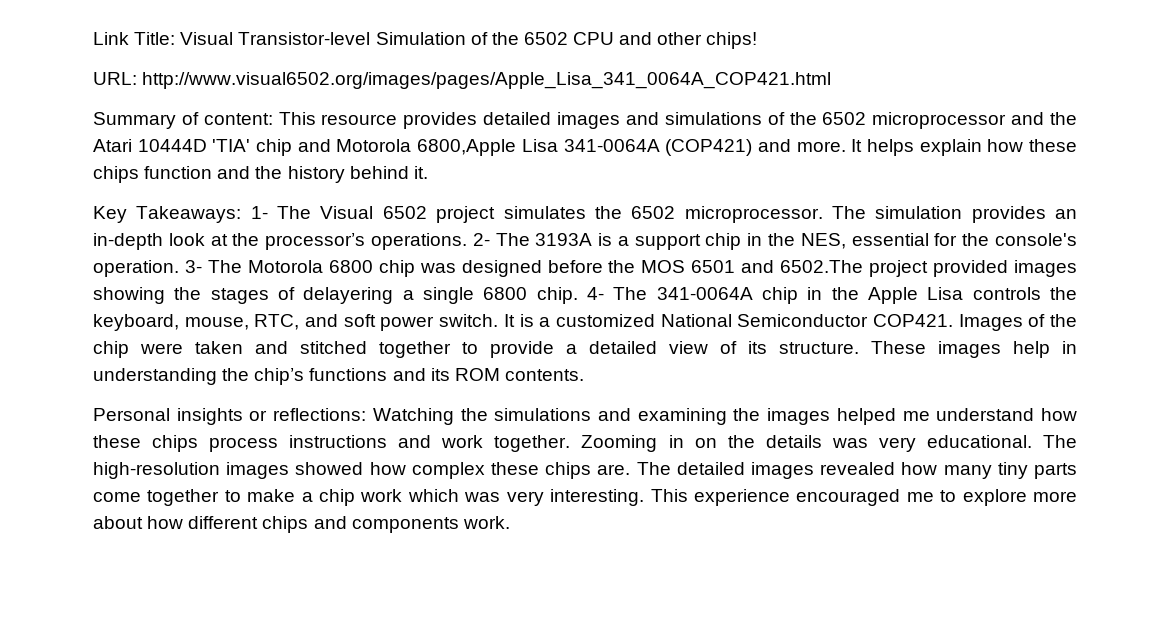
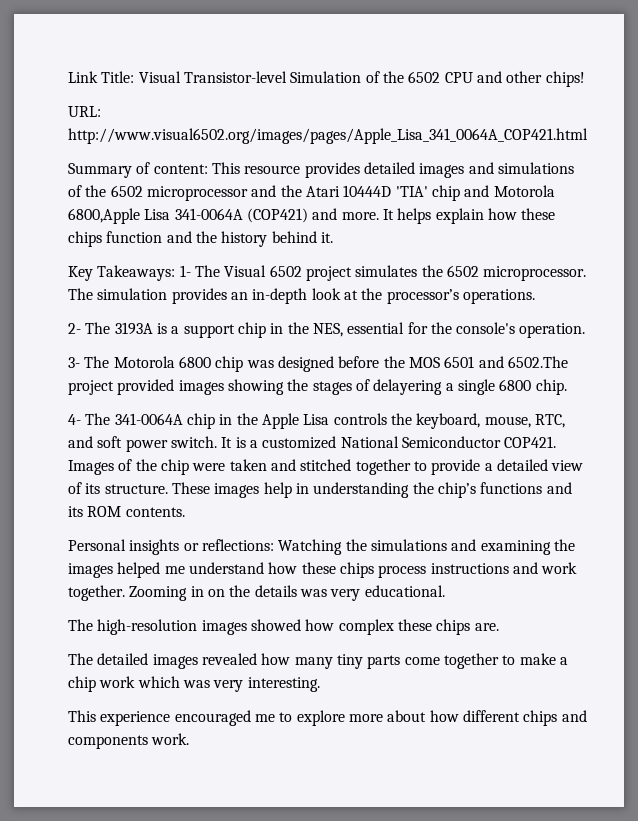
- The simulation provides an in-depth look at the processor’s operations. 2- The 3193A is a support chip in the NES, essential for the console's operation. 3- The Motorola 6800 chip was designed before the MOS 6501 and 6502.The project provided images showing the stages of delayering a single 6800 chip. 4- The 341-0064A chip in the Apple Lisa controls the keyboard, mouse, RTC, and soft power switch.
+ The simulation provides an in-depth look at the processor’s operations.
+ 2- The 3193A is a support chip in the NES, essential for the console's operation.
+ 3- The Motorola 6800 chip was designed before the MOS 6501 and 6502.The project provided images showing the stages of delayering a single 6800 chip.
+ 4- The 341-0064A chip in the Apple Lisa controls the keyboard, mouse, RTC, and soft power switch.
- Zooming in on the details was very educational. The high-resolution images showed how complex these chips are. The detailed images revealed how many tiny parts come together to make a chip work which was very interesting. This experience encouraged me to explore more about how different chips and components work.
+ Zooming in on the details was very educational.
+ The high-resolution images showed how complex these chips are.
+ The detailed images revealed how many tiny parts come together to make a chip work which was very interesting.
+ This experience encouraged me to explore more about how different chips and components work.

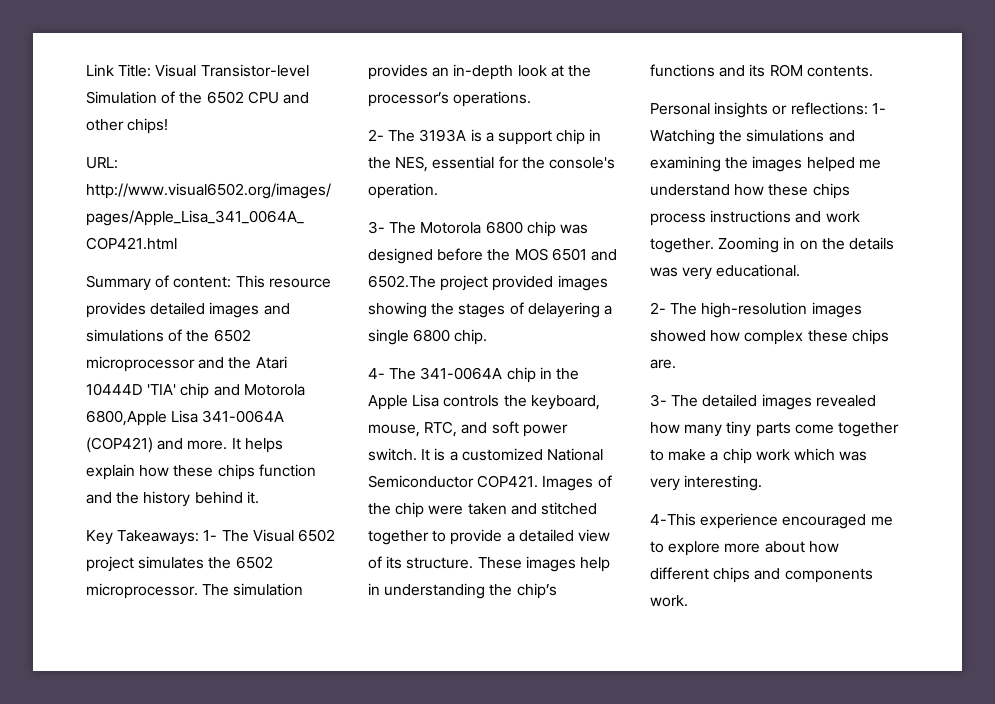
- Personal insights or reflections: Watching the simulations and examining the images helped me understand how these chips process instructions and work together.
+ Personal insights or reflections: 1- Watching the simulations and examining the images helped me understand how these chips process instructions and work together.
- The high-resolution images showed how complex these chips are.
+ 2- The high-resolution images showed how complex these chips are.
- The detailed images revealed how many tiny parts come together to make a chip work which was very interesting.
+ 3- The detailed images revealed how many tiny parts come together to make a chip work which was very interesting.
- This experience encouraged me to explore more about how different chips and components work.
+ 4-This experience encouraged me to explore more about how different chips and components work.

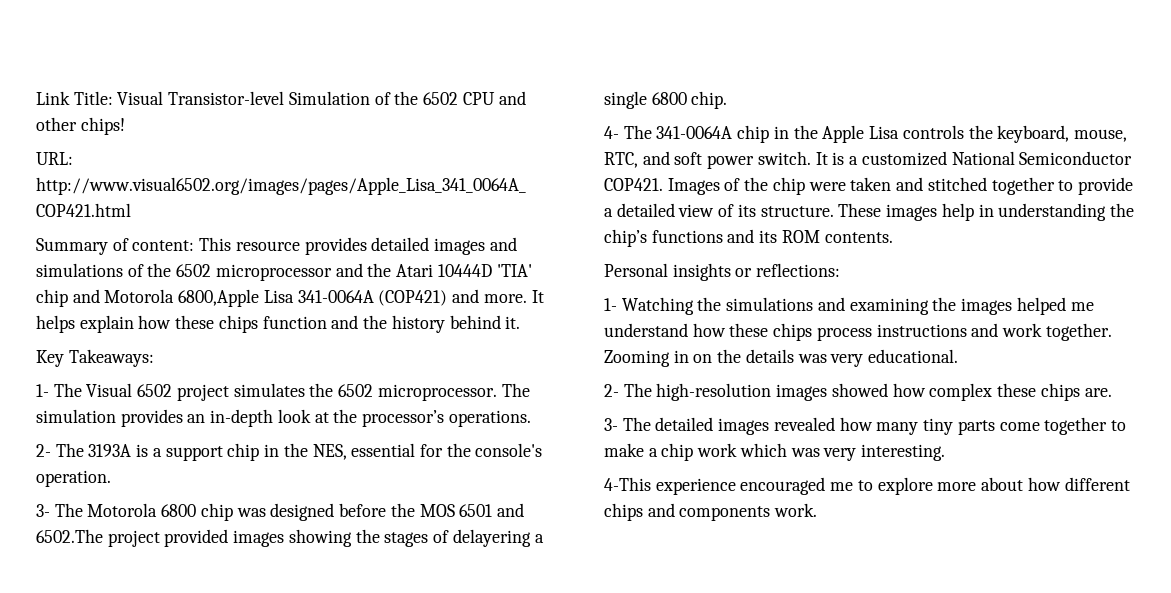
- Key Takeaways: 1- The Visual 6502 project simulates the 6502 microprocessor.
+ Key Takeaways:
+ 1- The Visual 6502 project simulates the 6502 microprocessor.
- Personal insights or reflections: 1- Watching the simulations and examining the images helped me understand how these chips process instructions and work together.
+ Personal insights or reflections:
+ 1- Watching the simulations and examining the images helped me understand how these chips process instructions and work together.

